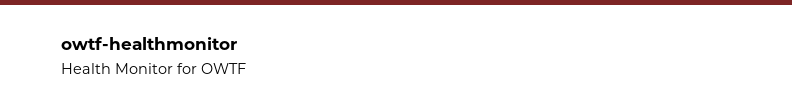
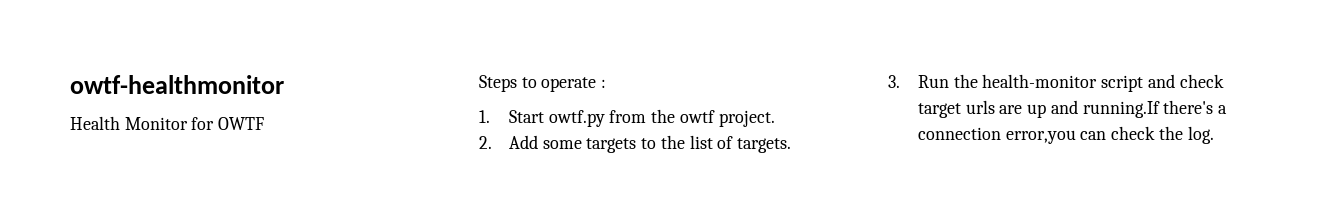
+ Steps to operate :
+ 1. Start owtf.py from the owtf project.
+ 2. Add some targets to the list of targets.
+ 3. Run the health-monitor script and check target urls are up and running.If there's a connection error,you can check the log.

